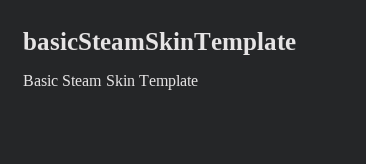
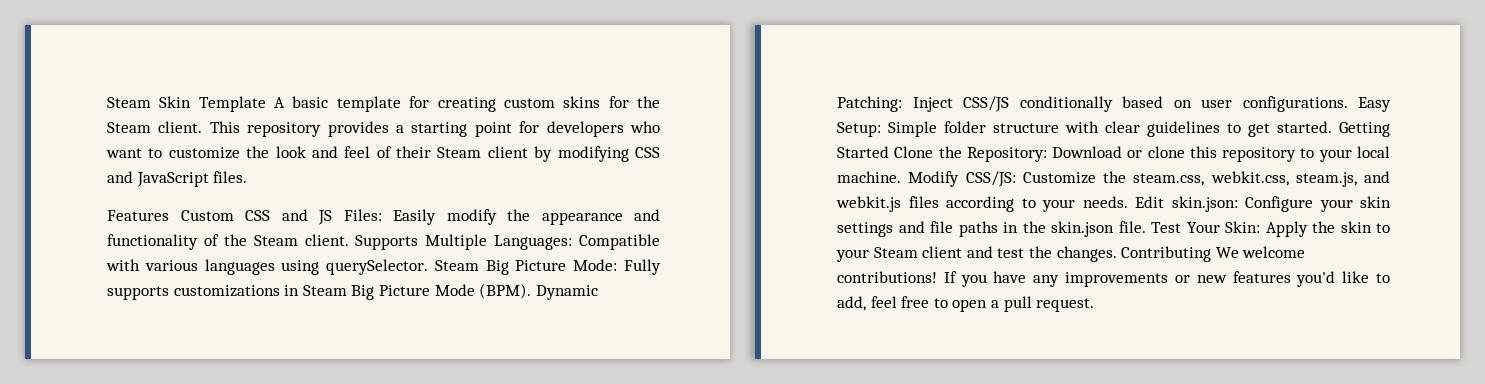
- basicSteamSkinTemplate
- Basic Steam Skin Template
+ Steam Skin Template A basic template for creating custom skins for the Steam client. This repository provides a starting point for developers who want to customize the look and feel of their Steam client by modifying CSS and JavaScript files.
+ Features Custom CSS and JS Files: Easily modify the appearance and functionality of the Steam client. Supports Multiple Languages: Compatible with various languages using querySelector. Steam Big Picture Mode: Fully supports customizations in Steam Big Picture Mode (BPM). Dynamic Patching: Inject CSS/JS conditionally based on user configurations. Easy Setup: Simple folder structure with clear guidelines to get started. Getting Started Clone the Repository: Download or clone this repository to your local machine. Modify CSS/JS: Customize the steam.css, webkit.css, steam.js, and webkit.js files according to your needs. Edit skin.json: Configure your skin settings and file paths in the skin.json file. Test Your Skin: Apply the skin to your Steam client and test the changes. Contributing We welcome contributions! If you have any improvements or new features you'd like to add, feel free to open a pull request.

